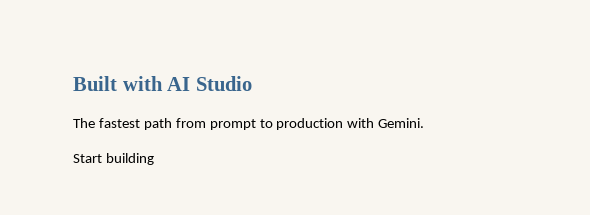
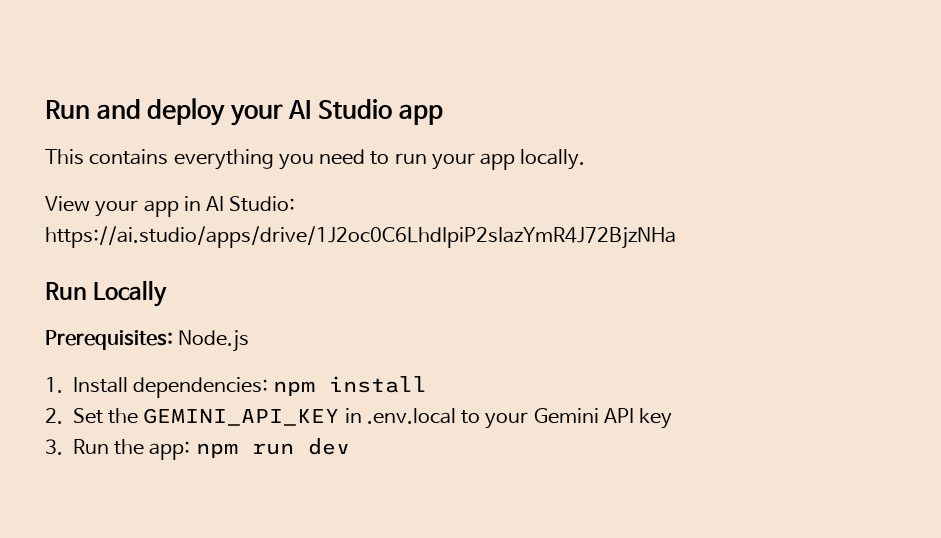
- Built with AI Studio
- The fastest path from prompt to production with Gemini.
- Start building
+ Run and deploy your AI Studio app
+ This contains everything you need to run your app locally.
+ View your app in AI Studio: https://ai.studio/apps/drive/1J2oc0C6LhdIpiP2sIazYmR4J72BjzNHa
+ Run Locally
+ Prerequisites: Node.js
+ 1. Install dependencies: npm install
+ 2. Set the GEMINI_API_KEY in .env.local to your Gemini API key
+ 3. Run the app: npm run dev

